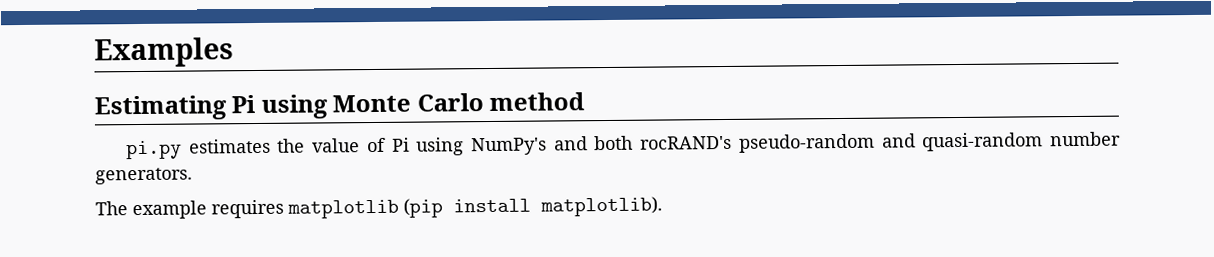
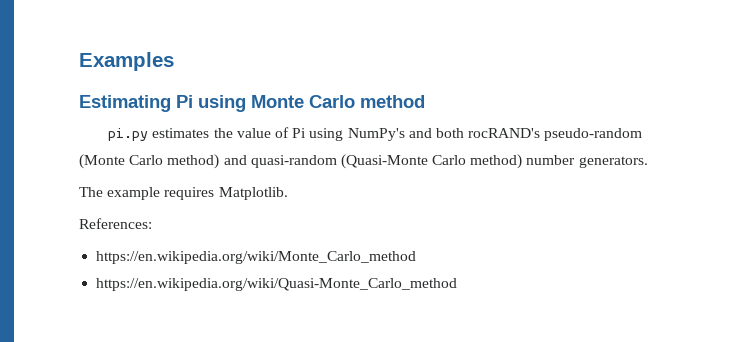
- pi.py estimates the value of Pi using NumPy's and both rocRAND's pseudo-random and quasi-random number generators.
+ pi.py estimates the value of Pi using NumPy's and both rocRAND's pseudo-random (Monte Carlo method) and quasi-random (Quasi-Monte Carlo method) number generators.
- The example requires matplotlib (pip install matplotlib).
+ The example requires Matplotlib.
+ References:
+ https://en.wikipedia.org/wiki/Monte_Carlo_method
+ https://en.wikipedia.org/wiki/Quasi-Monte_Carlo_method

